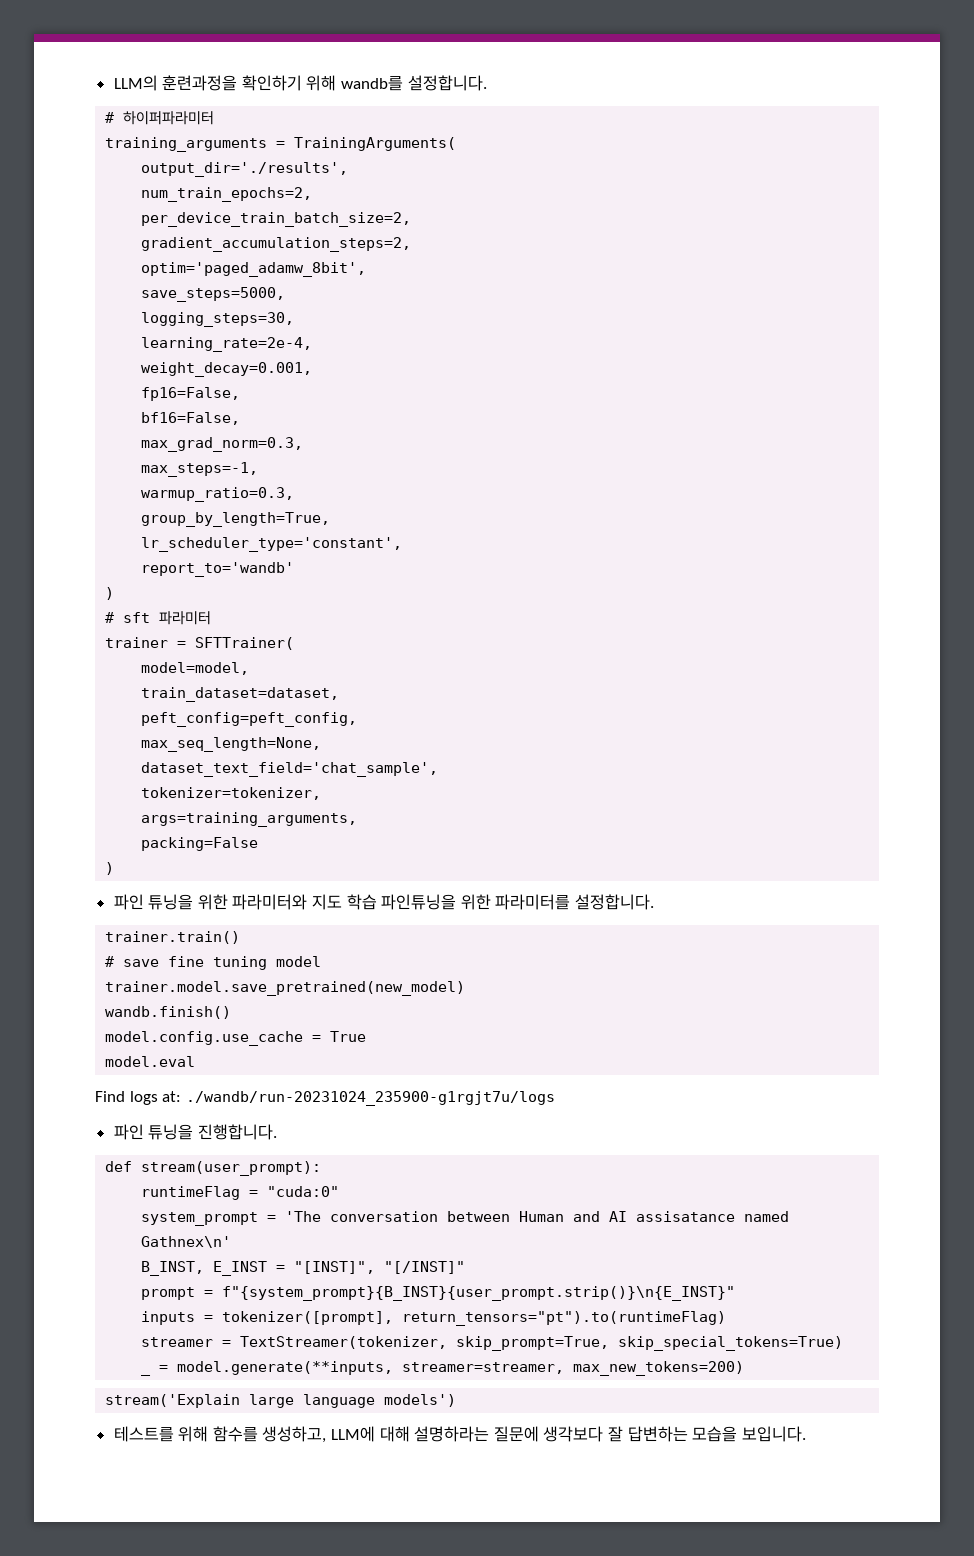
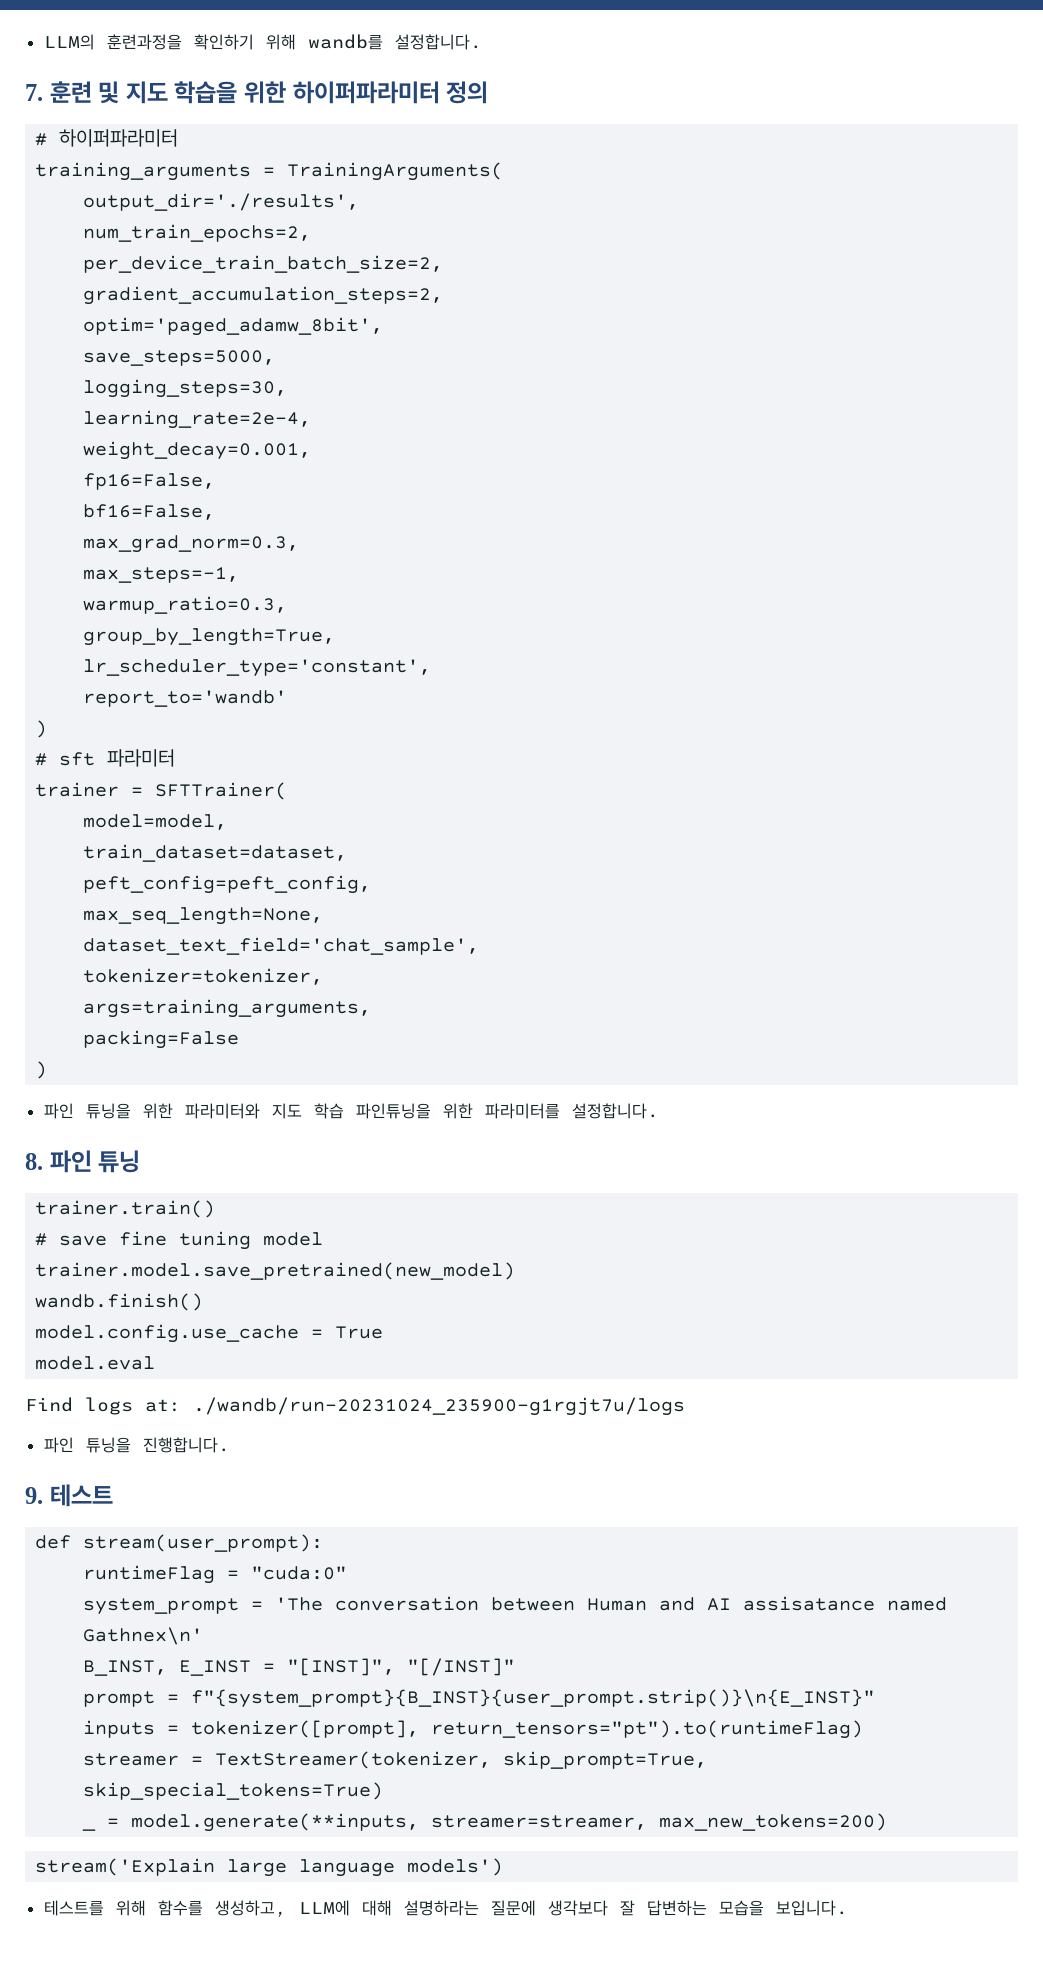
+ 7. 훈련 및 지도 학습을 위한 하이퍼파라미터 정의
+ 8. 파인 튜닝
+ 9. 테스트

